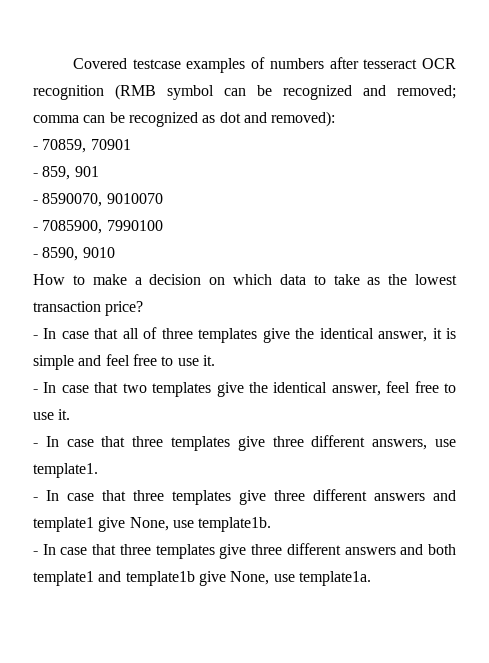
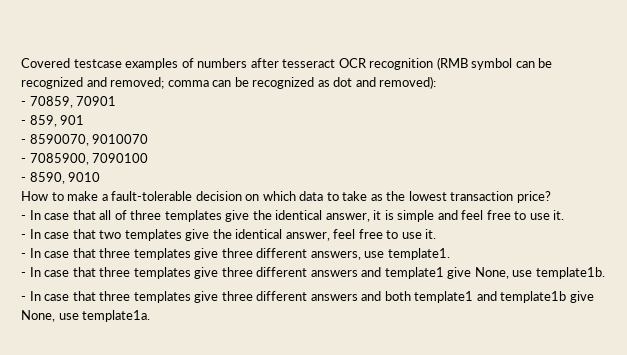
- - 7085900, 7990100
+ - 7085900, 7090100
- How to make a decision on which data to take as the lowest transaction price?
+ How to make a fault-tolerable decision on which data to take as the lowest transaction price?

